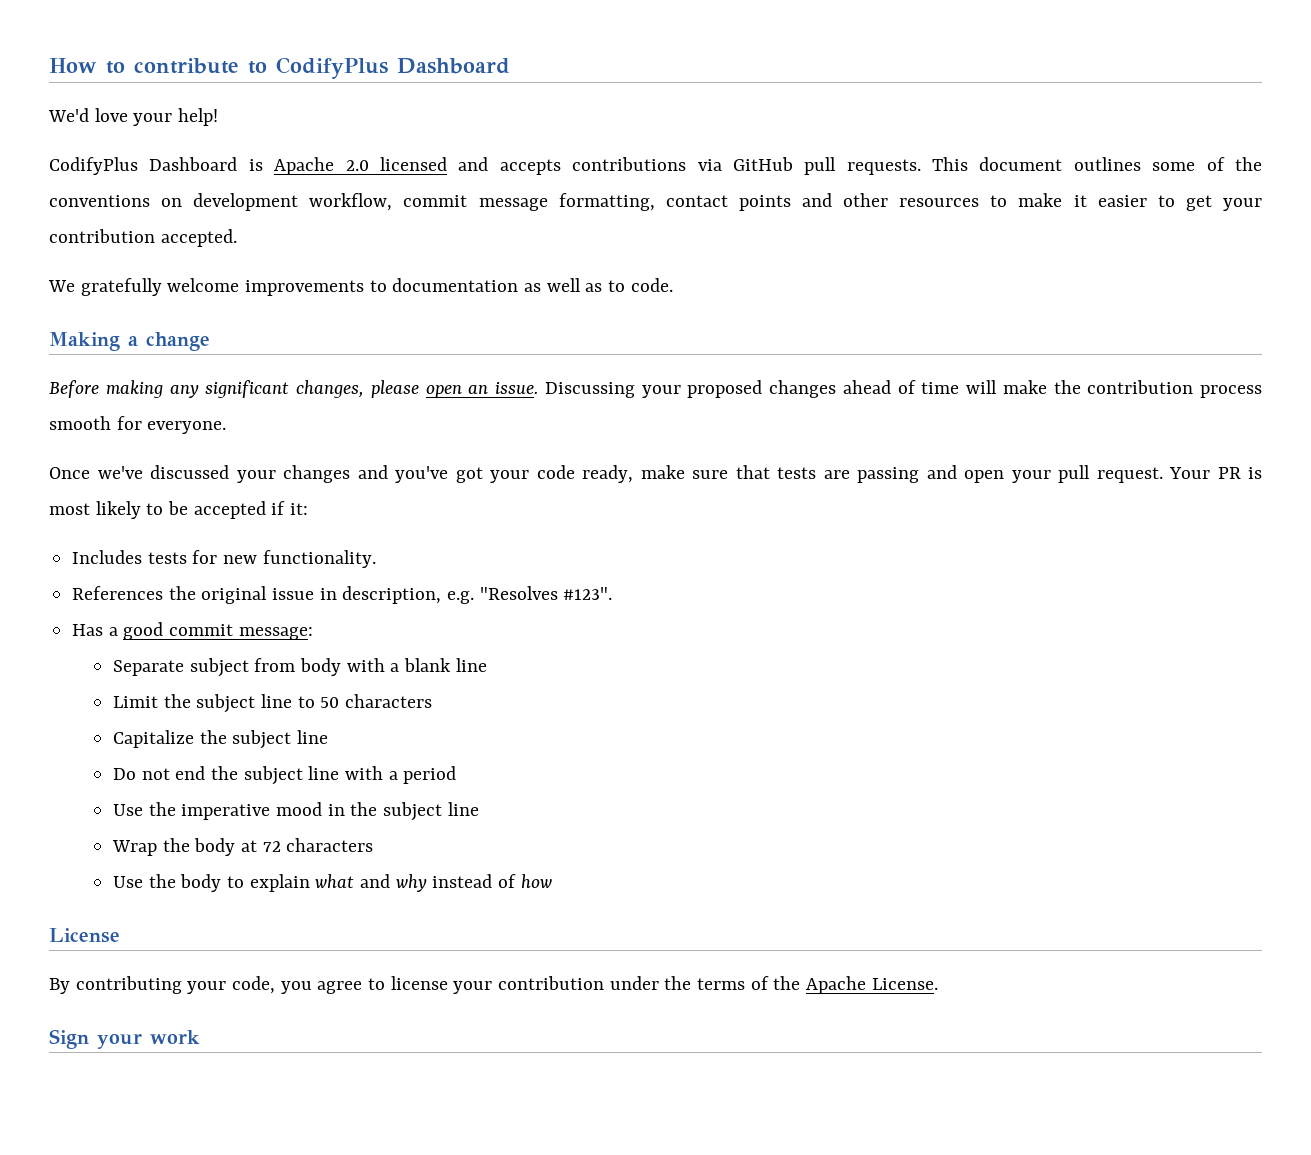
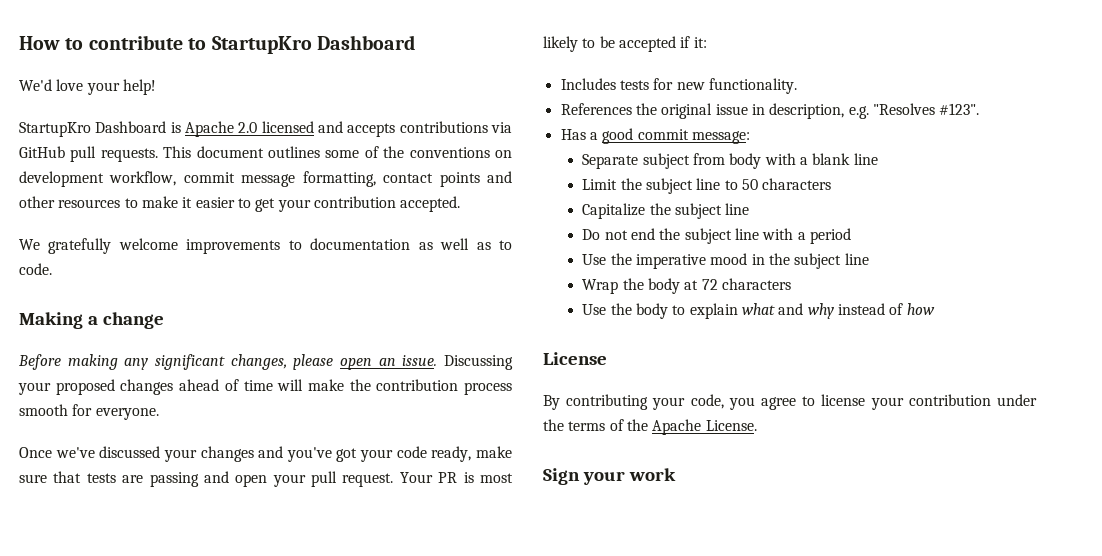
- How to contribute to CodifyPlus Dashboard
+ How to contribute to StartupKro Dashboard
- CodifyPlus Dashboard is Apache 2.0 licensed and accepts contributions via GitHub pull requests.
+ StartupKro Dashboard is Apache 2.0 licensed and accepts contributions via GitHub pull requests.

